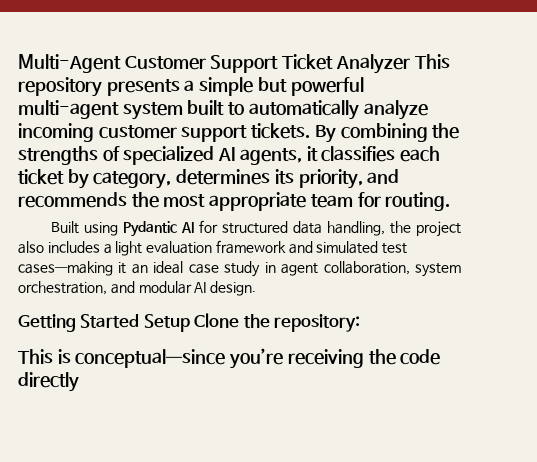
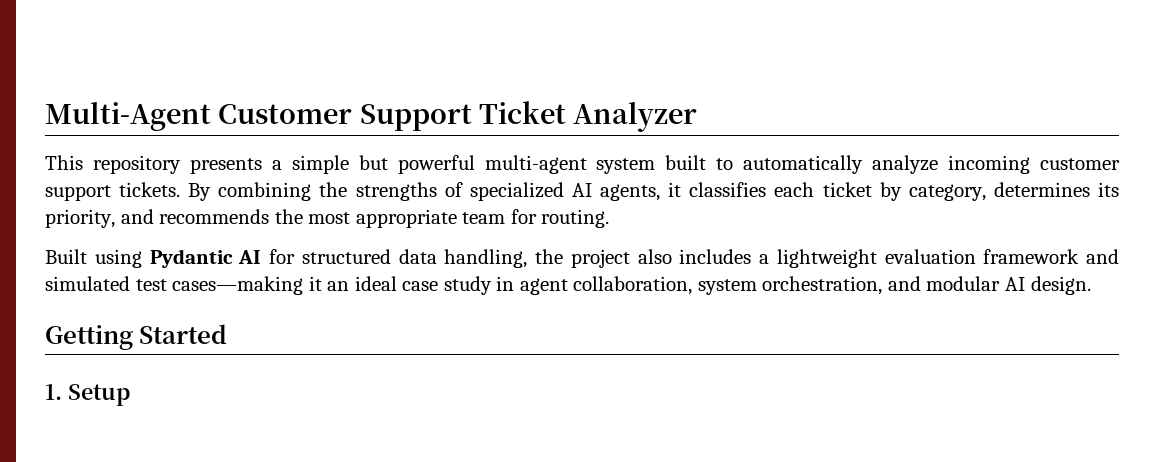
- Multi-Agent Customer Support Ticket Analyzer This repository presents a simple but powerful multi-agent system built to automatically analyze incoming customer support tickets.
+ Multi-Agent Customer Support Ticket Analyzer
+ This repository presents a simple but powerful multi-agent system built to automatically analyze incoming customer support tickets.
- Built using Pydantic AI for structured data handling, the project also includes a light evaluation framework and simulated test cases—making it an ideal case study in agent collaboration, system orchestration, and modular AI design.
+ Built using Pydantic AI for structured data handling, the project also includes a lightweight evaluation framework and simulated test cases—making it an ideal case study in agent collaboration, system orchestration, and modular AI design.
- Getting Started Setup Clone the repository:
- This is conceptual—since you’re receiving the code directly
+ Getting Started
+ 1. Setup

